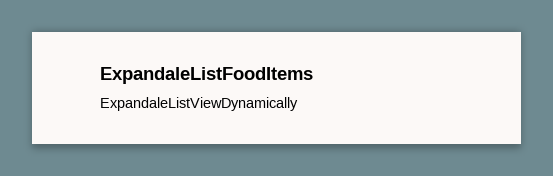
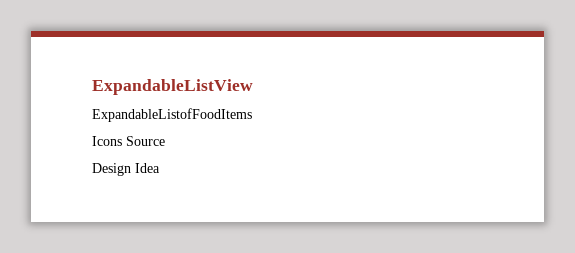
- ExpandaleListFoodItems
- ExpandaleListViewDynamically
+ ExpandableListView
+ ExpandableListofFoodItems
+ Icons Source
+ Design Idea

